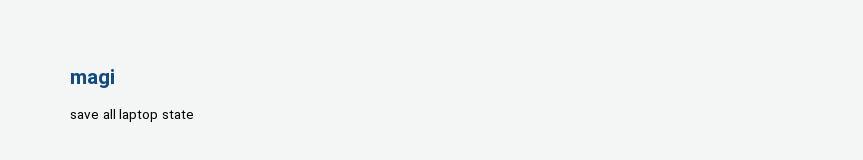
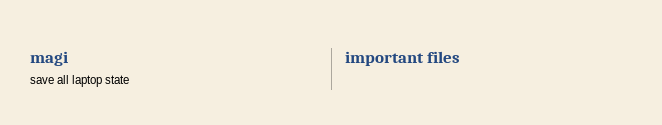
+ important files

